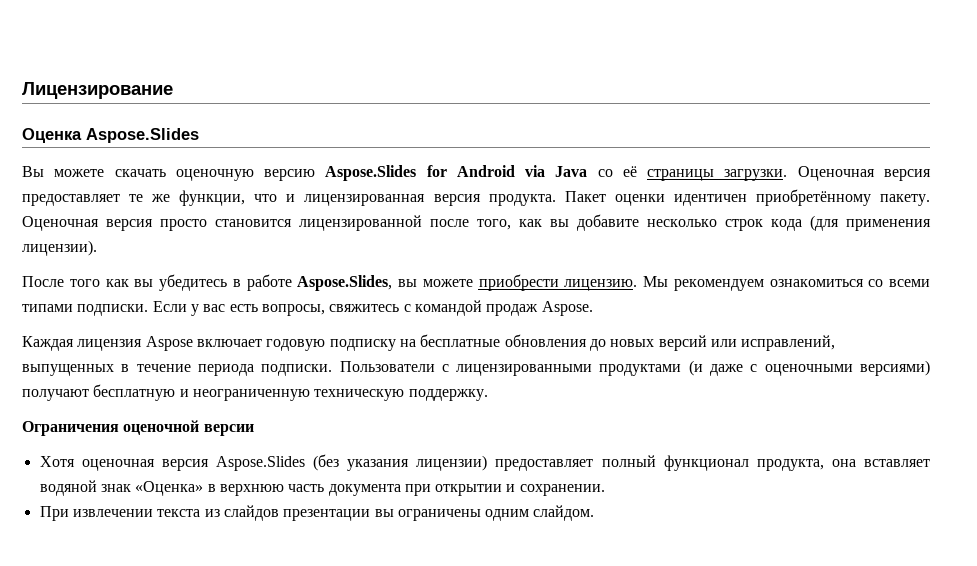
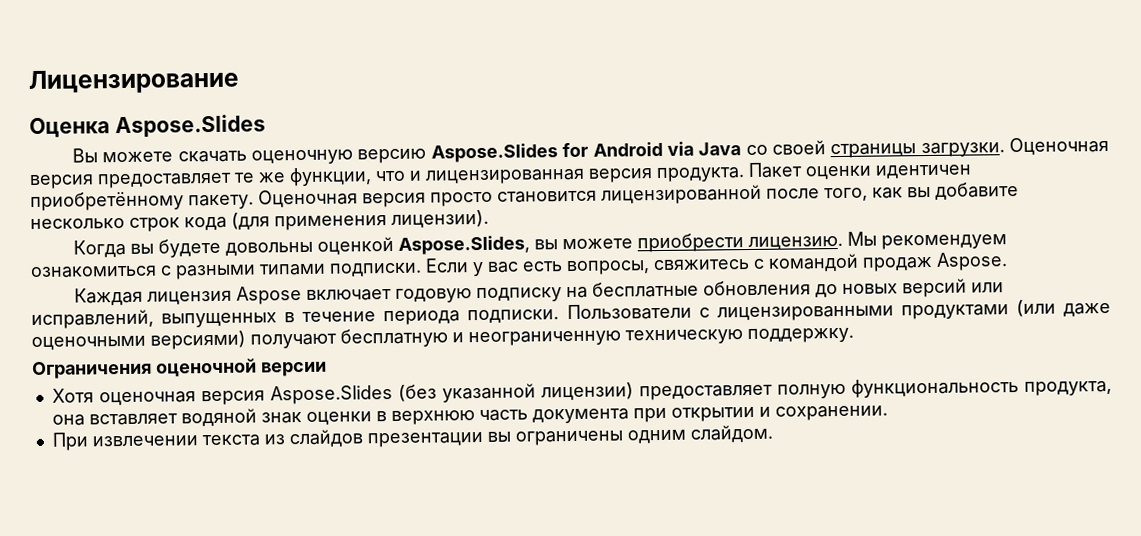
- Вы можете скачать оценочную версию Aspose.Slides for Android via Java со её страницы загрузки.
+ Вы можете скачать оценочную версию Aspose.Slides for Android via Java со своей страницы загрузки.
- После того как вы убедитесь в работе Aspose.Slides, вы можете приобрести лицензию.
+ Когда вы будете довольны оценкой Aspose.Slides, вы можете приобрести лицензию.
- Мы рекомендуем ознакомиться со всеми типами подписки.
+ Мы рекомендуем ознакомиться с разными типами подписки.
- Пользователи с лицензированными продуктами (и даже с оценочными версиями) получают бесплатную и неограниченную техническую поддержку.
+ Пользователи с лицензированными продуктами (или даже оценочными версиями) получают бесплатную и неограниченную техническую поддержку.
- Хотя оценочная версия Aspose.Slides (без указания лицензии) предоставляет полный функционал продукта, она вставляет водяной знак «Оценка» в верхнюю часть документа при открытии и сохранении.
+ Хотя оценочная версия Aspose.Slides (без указанной лицензии) предоставляет полную функциональность продукта, она вставляет водяной знак оценки в верхнюю часть документа при открытии и сохранении.

